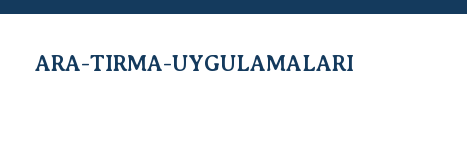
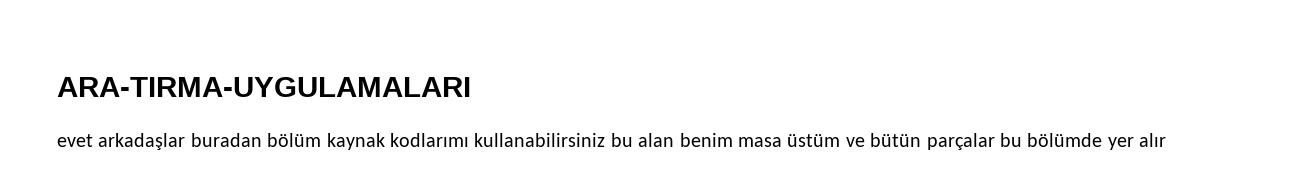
+ evet arkadaşlar buradan bölüm kaynak kodlarımı kullanabilirsiniz bu alan benim masa üstüm ve bütün parçalar bu bölümde yer alır

